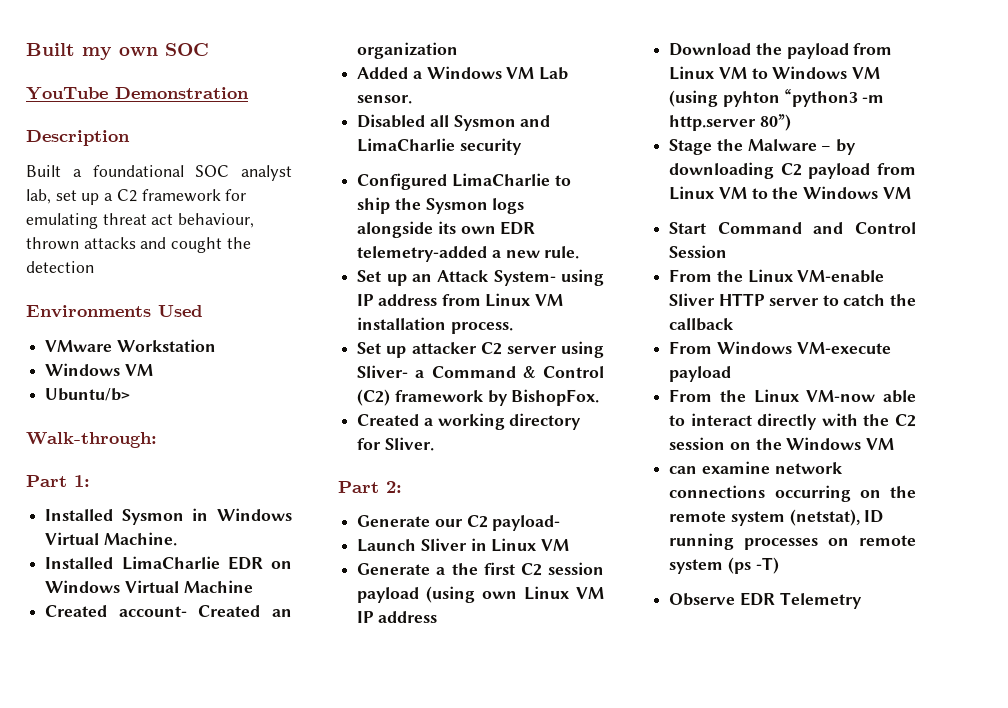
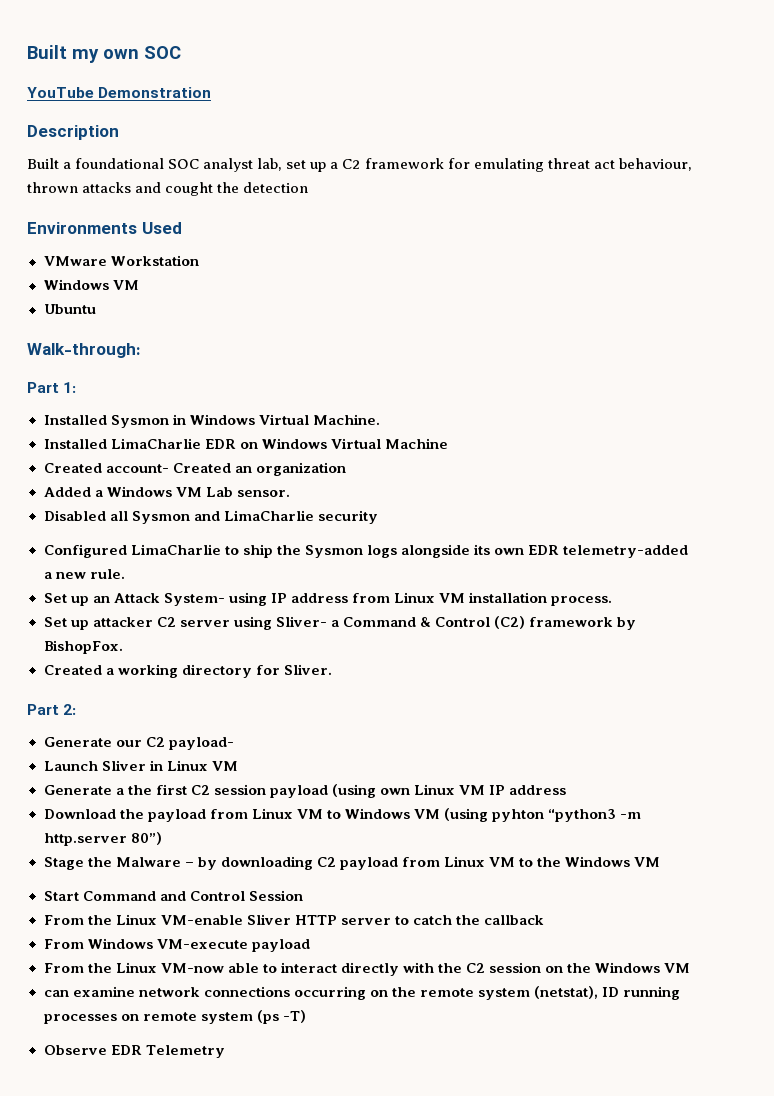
- Ubuntu/b>
+ Ubuntu

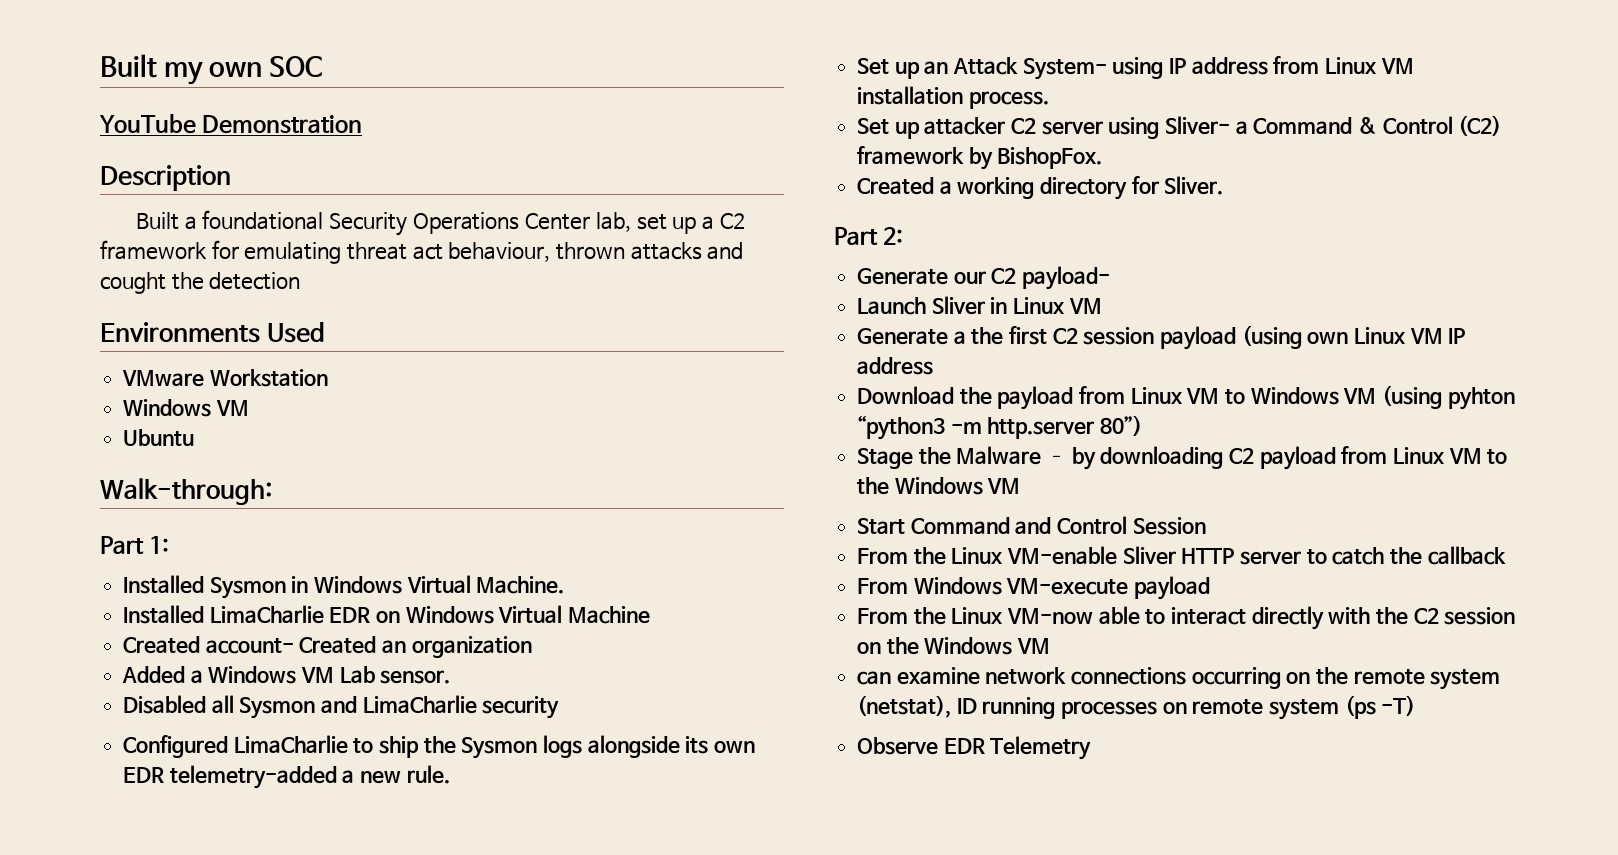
- Built a foundational SOC analyst lab, set up a C2 framework for emulating threat act behaviour, thrown attacks and cought the detection
+ Built a foundational Security Operations Center lab, set up a C2 framework for emulating threat act behaviour, thrown attacks and cought the detection

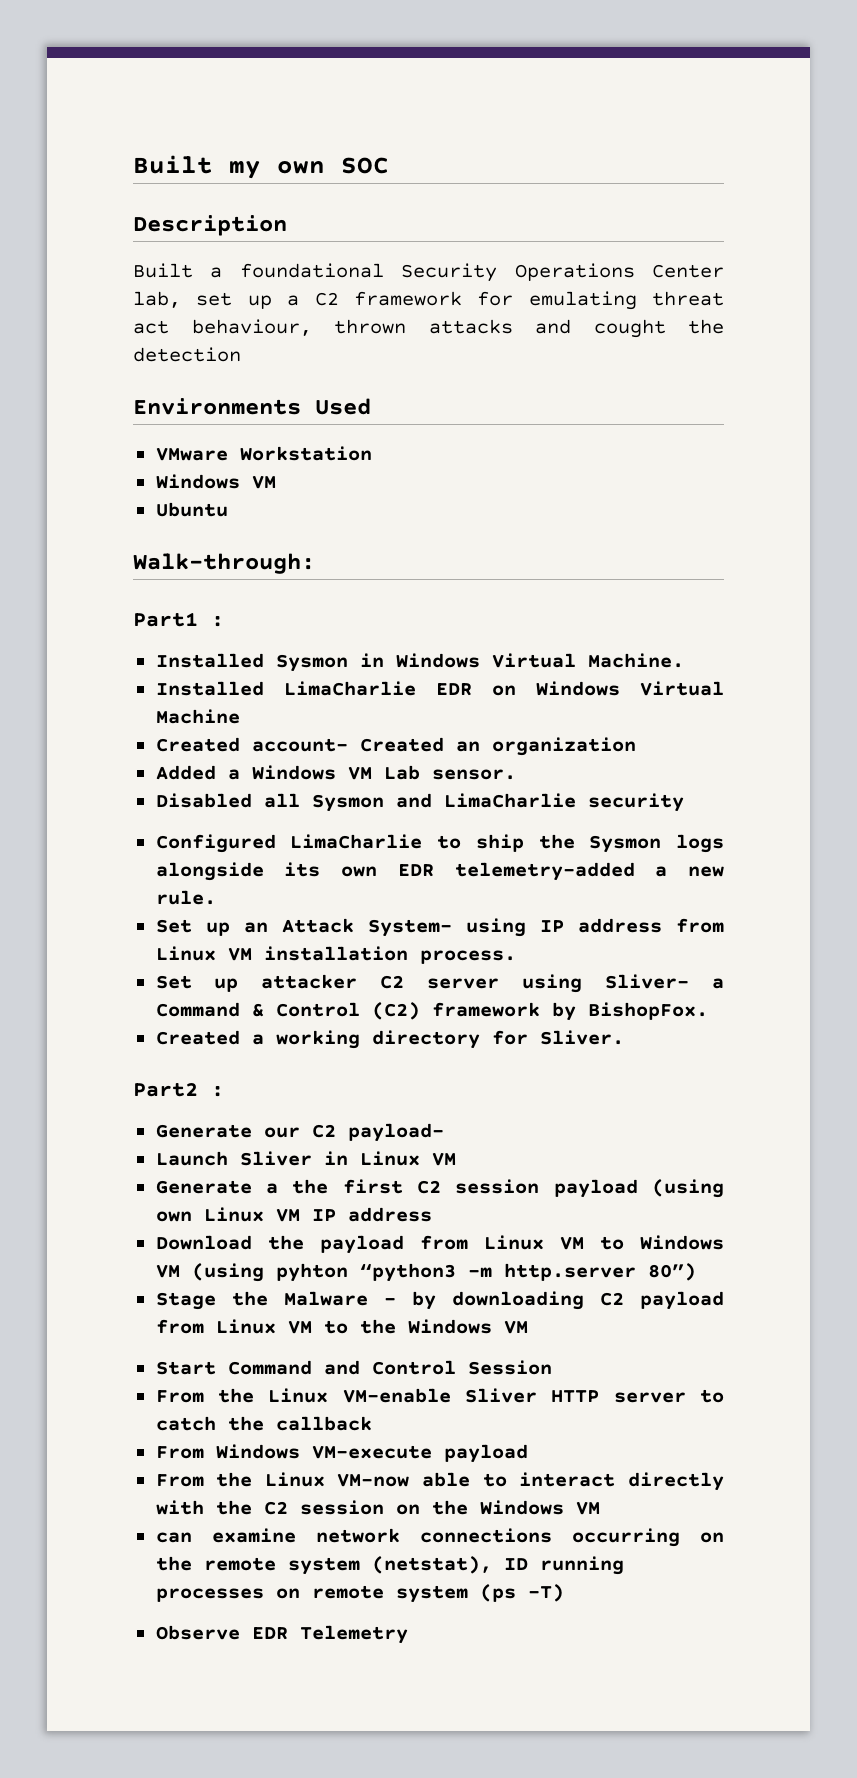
- YouTube Demonstration
- Part 1:
+ Part1 :
- Part 2:
+ Part2 :

